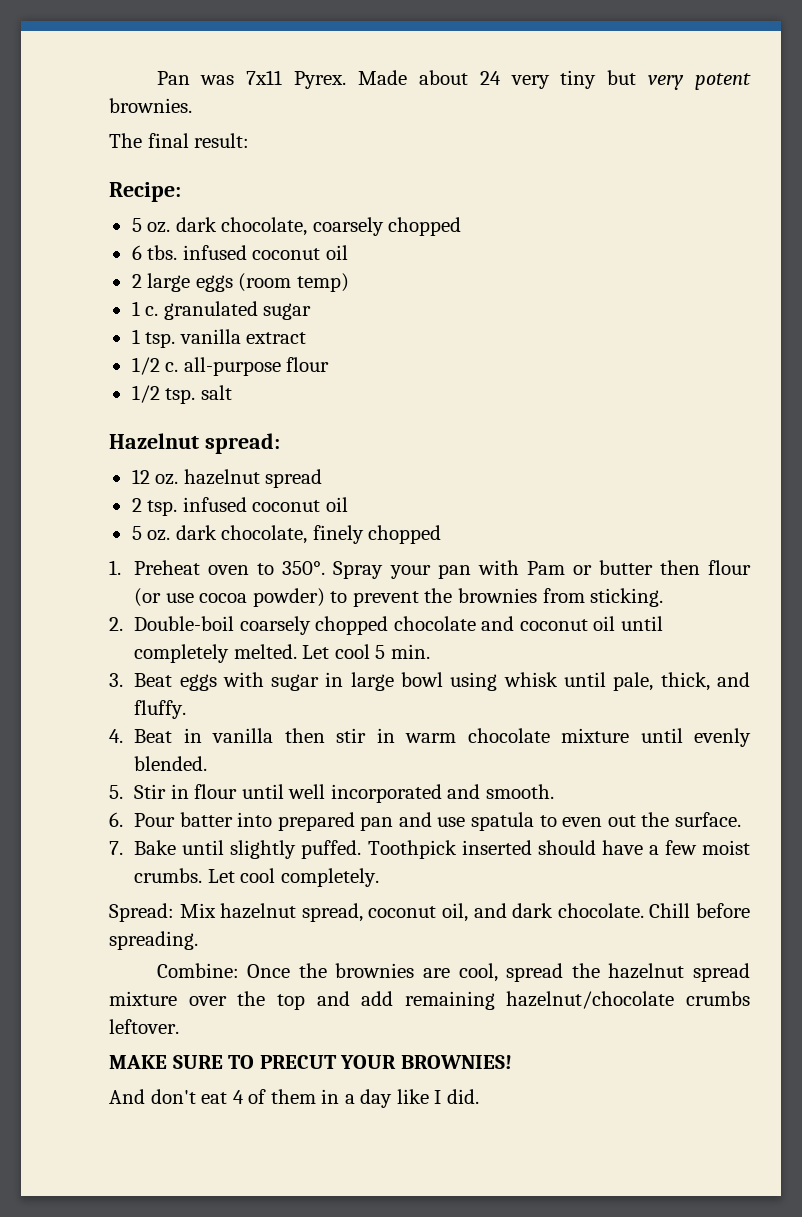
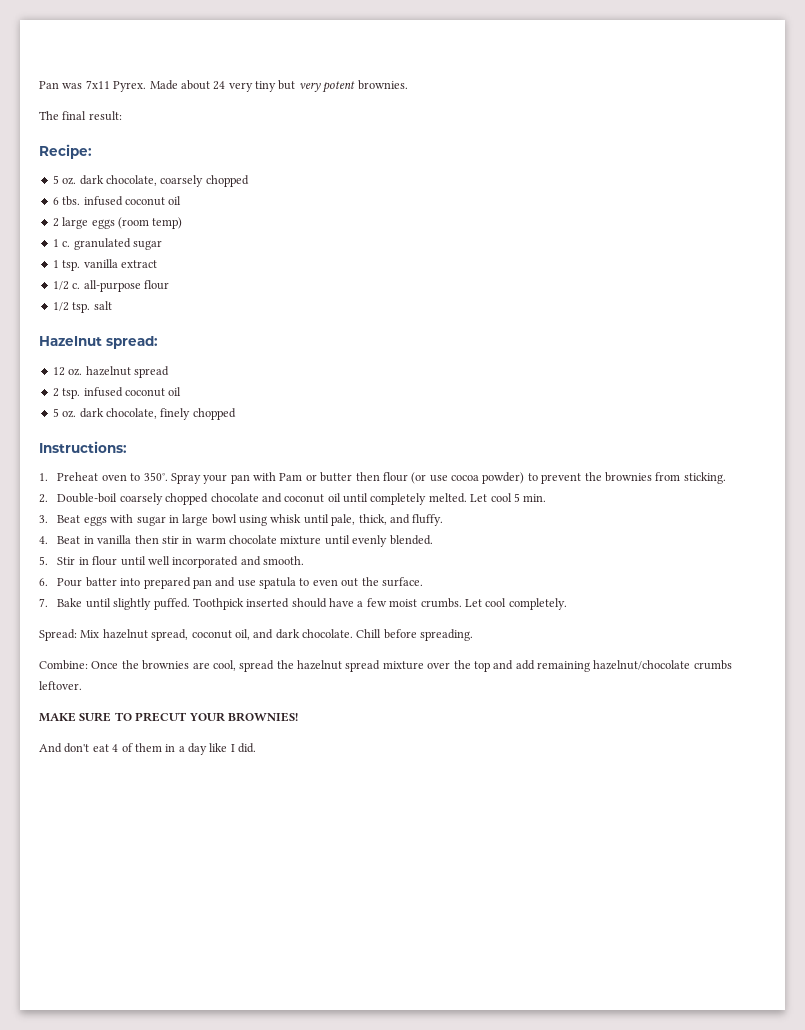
+ Instructions:

